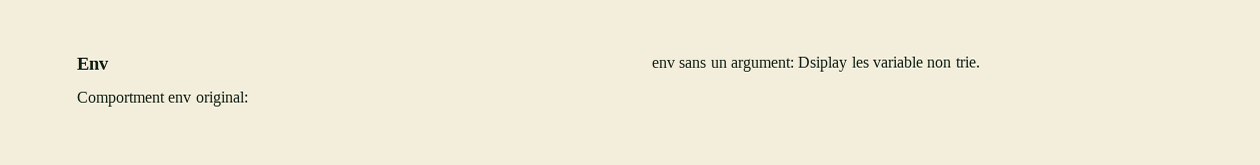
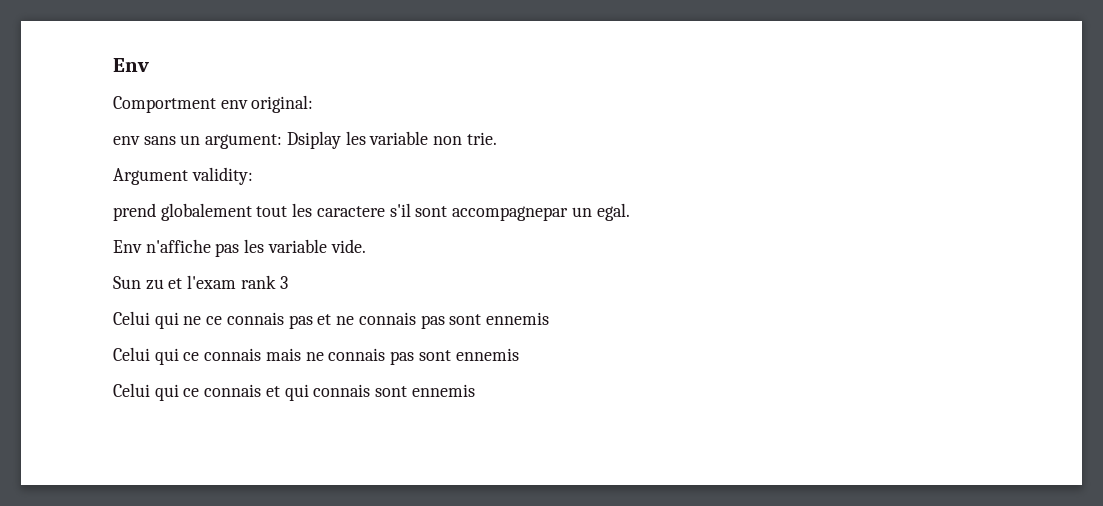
+ Argument validity:
+ prend globalement tout les caractere s'il sont accompagnepar un egal.
+ Env n'affiche pas les variable vide.
+ Sun zu et l'exam rank 3
+ Celui qui ne ce connais pas et ne connais pas sont ennemis
+ Celui qui ce connais mais ne connais pas sont ennemis
+ Celui qui ce connais et qui connais sont ennemis

